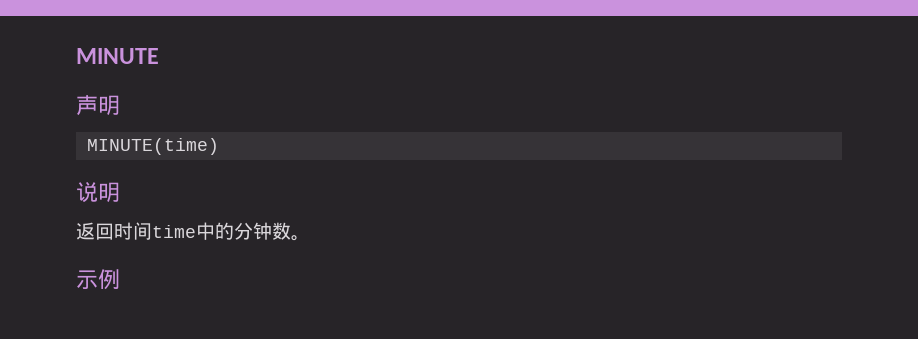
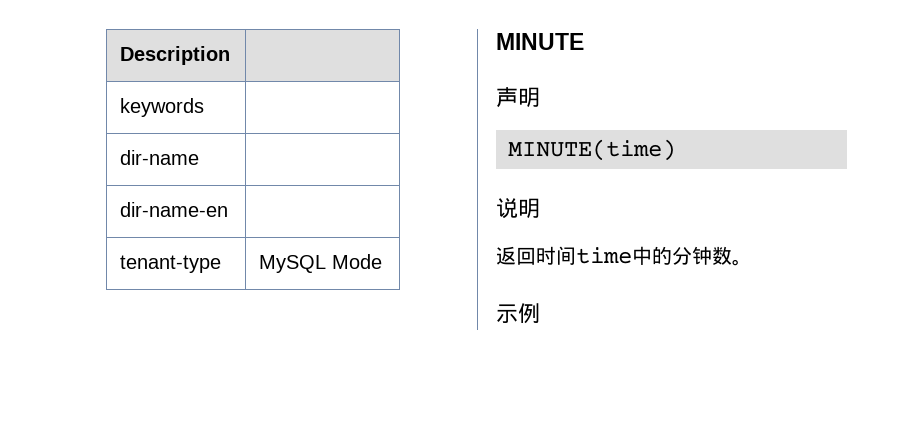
+ Description |
+ keywords |
+ dir-name |
+ dir-name-en |
+ tenant-type | MySQL Mode

